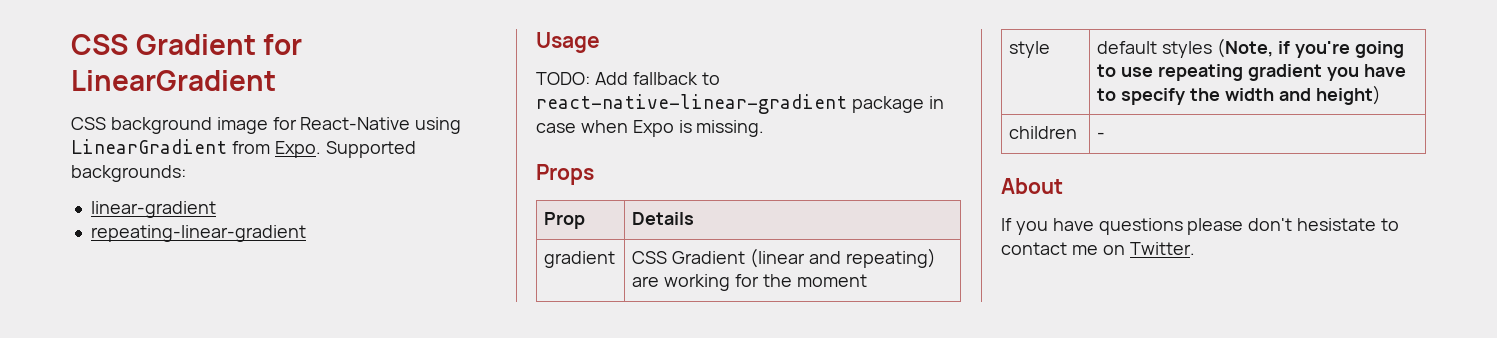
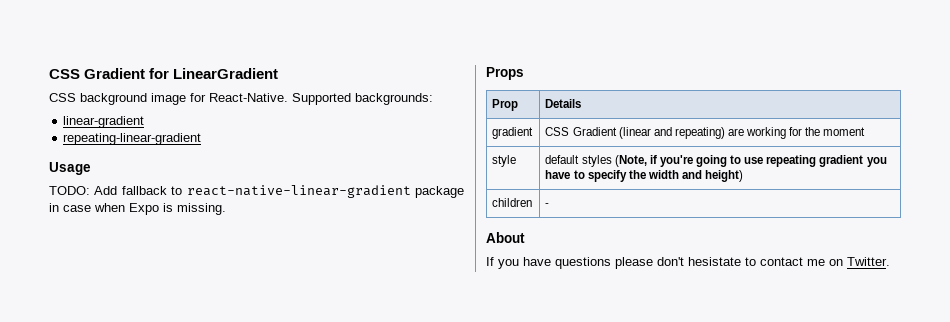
- CSS background image for React-Native using LinearGradient from Expo.
+ CSS background image for React-Native.

